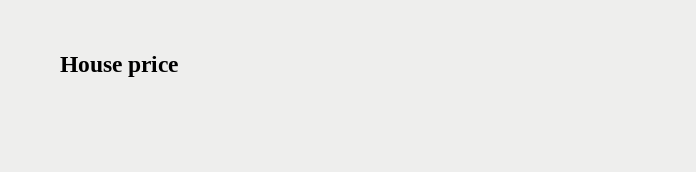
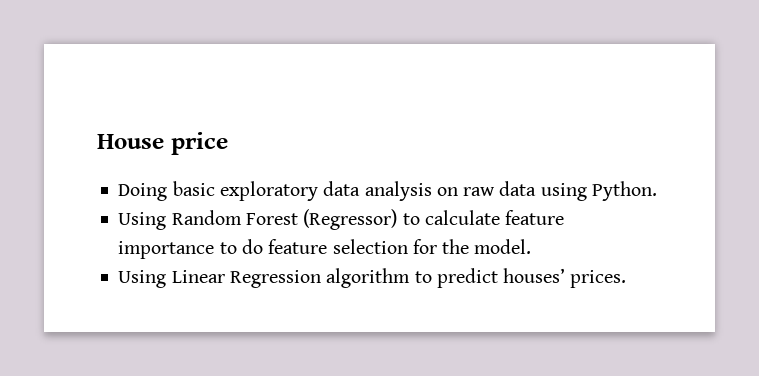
+ Doing basic exploratory data analysis on raw data using Python.
+ Using Random Forest (Regressor) to calculate feature importance to do feature selection for the model.
+ Using Linear Regression algorithm to predict houses’ prices.

